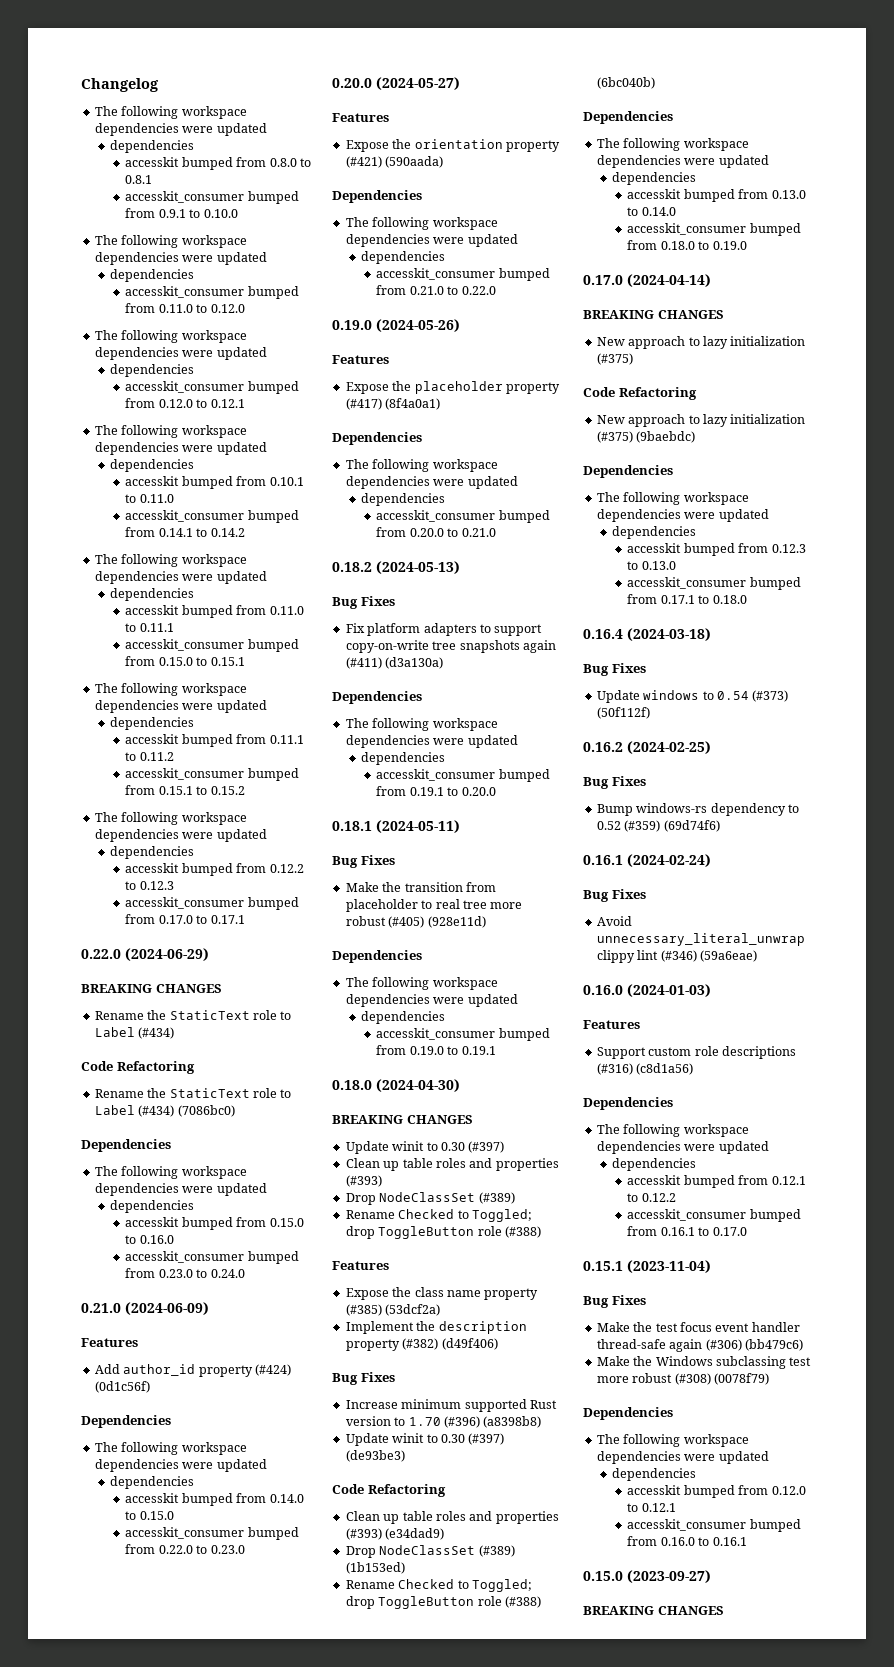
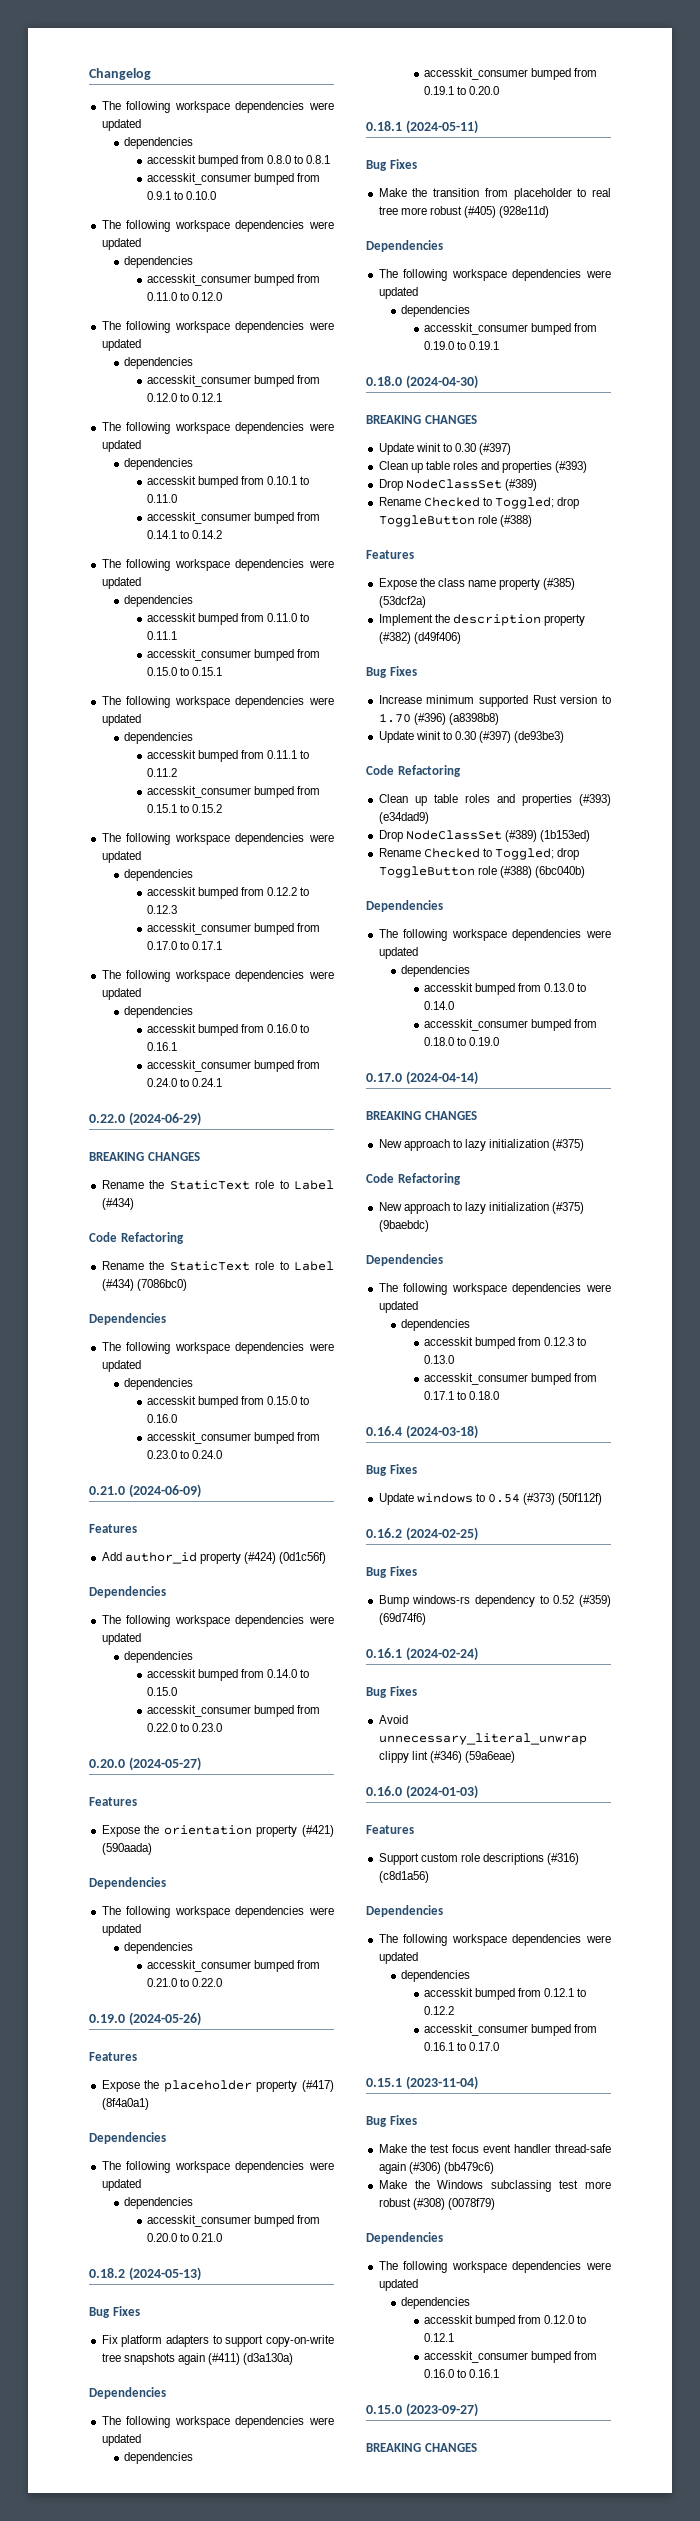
  accesskit_consumer bumped from 0.17.0 to 0.17.1
+ The following workspace dependencies were updated
+ dependencies
+ accesskit bumped from 0.16.0 to 0.16.1
+ accesskit_consumer bumped from 0.24.0 to 0.24.1

